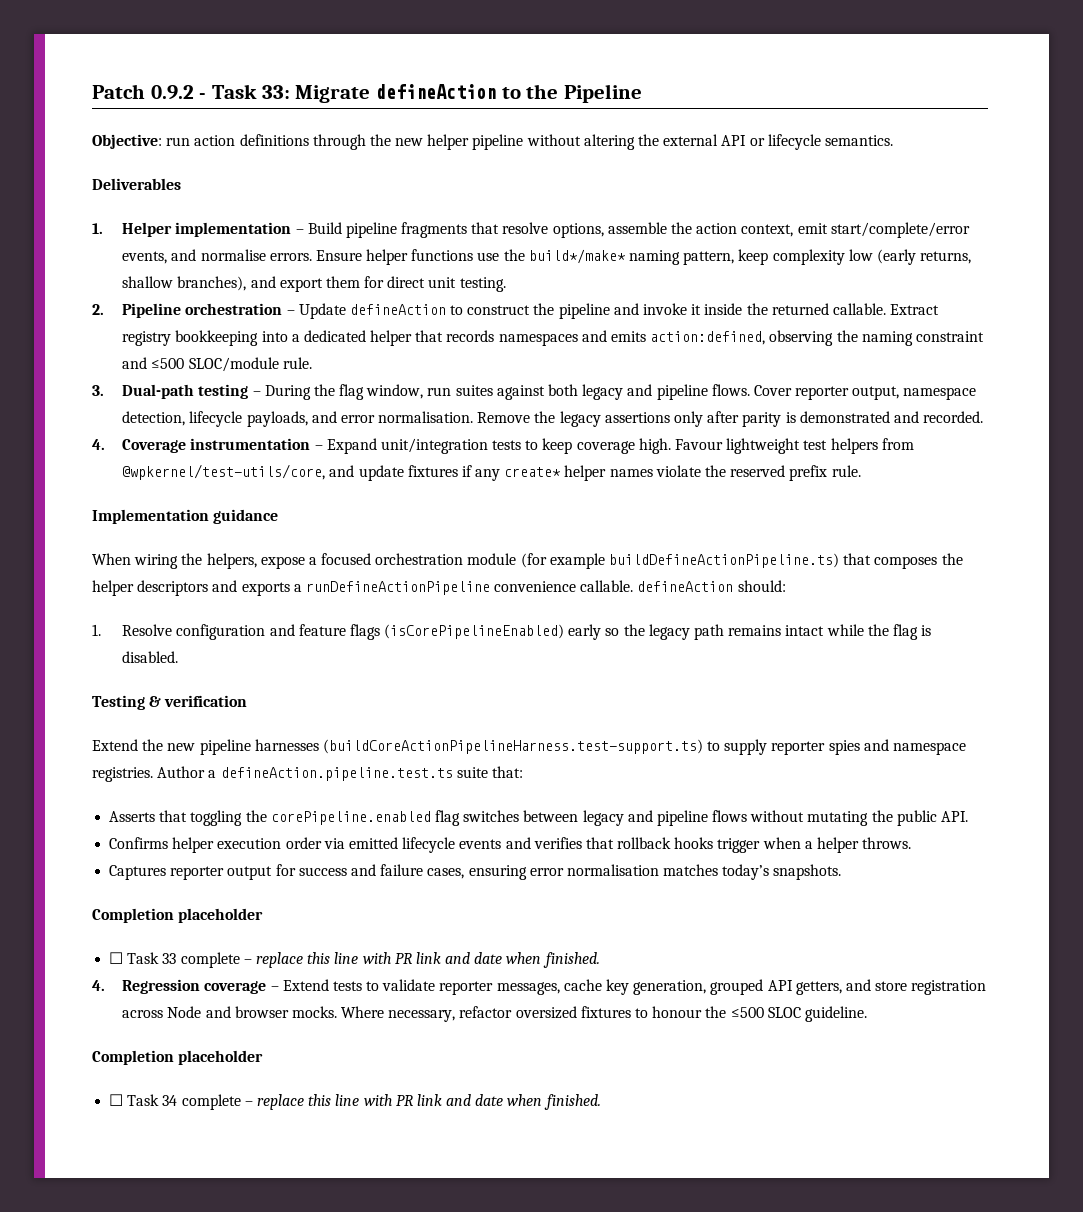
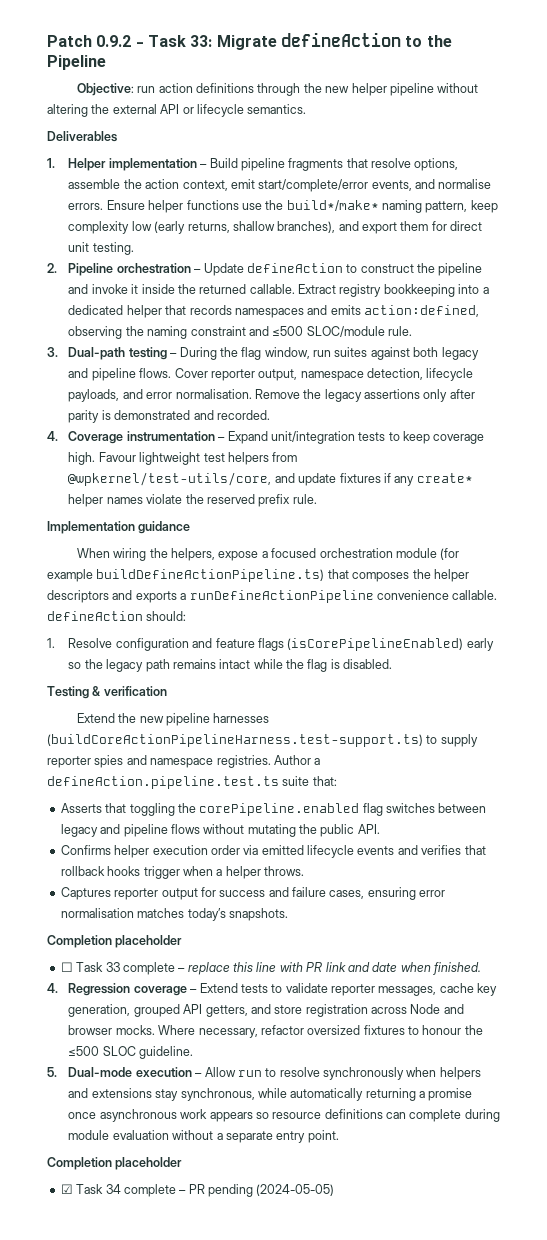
  Where necessary, refactor oversized fixtures to honour the ≤500 SLOC guideline.
+ 5. Dual-mode execution – Allow run to resolve synchronously when helpers and extensions stay synchronous, while automatically returning a promise once asynchronous work appears so resource definitions can complete during module evaluation without a separate entry point.
  Completion placeholder
- ☐ Task 34 complete – replace this line with PR link and date when finished.
+ ☑ Task 34 complete – PR pending (2024-05-05)

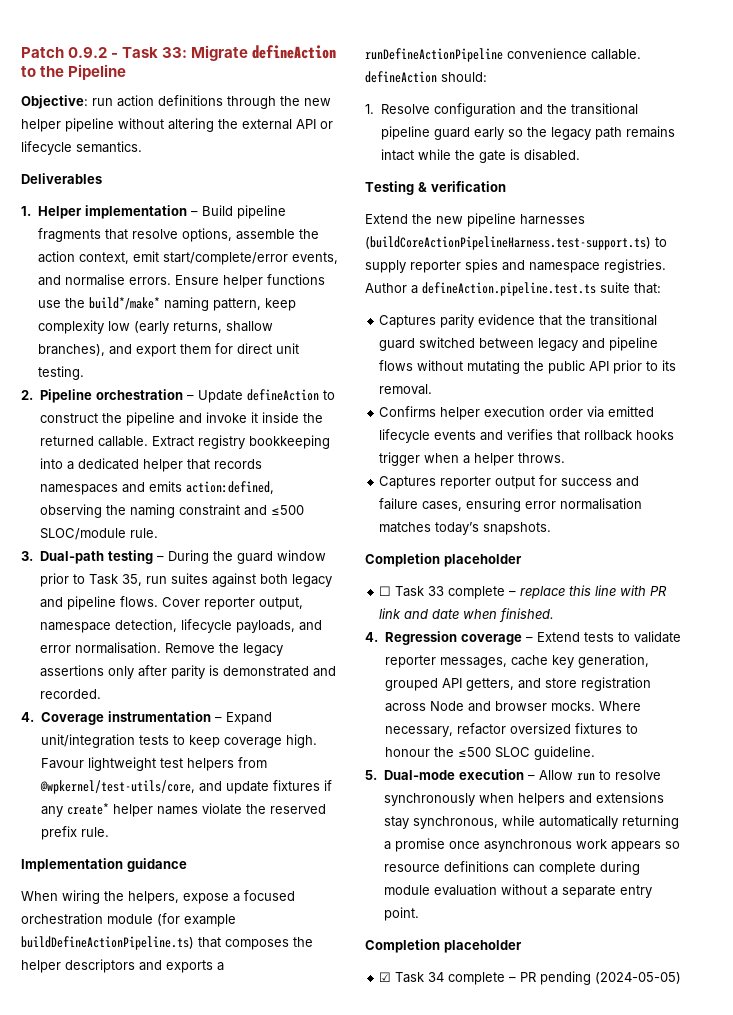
- 3. Dual-path testing – During the flag window, run suites against both legacy and pipeline flows.
+ 3. Dual-path testing – During the guard window prior to Task 35, run suites against both legacy and pipeline flows.
- 1. Resolve configuration and feature flags (isCorePipelineEnabled) early so the legacy path remains intact while the flag is disabled.
+ 1. Resolve configuration and the transitional pipeline guard early so the legacy path remains intact while the gate is disabled.
- Asserts that toggling the corePipeline.enabled flag switches between legacy and pipeline flows without mutating the public API.
+ Captures parity evidence that the transitional guard switched between legacy and pipeline flows without mutating the public API prior to its removal.

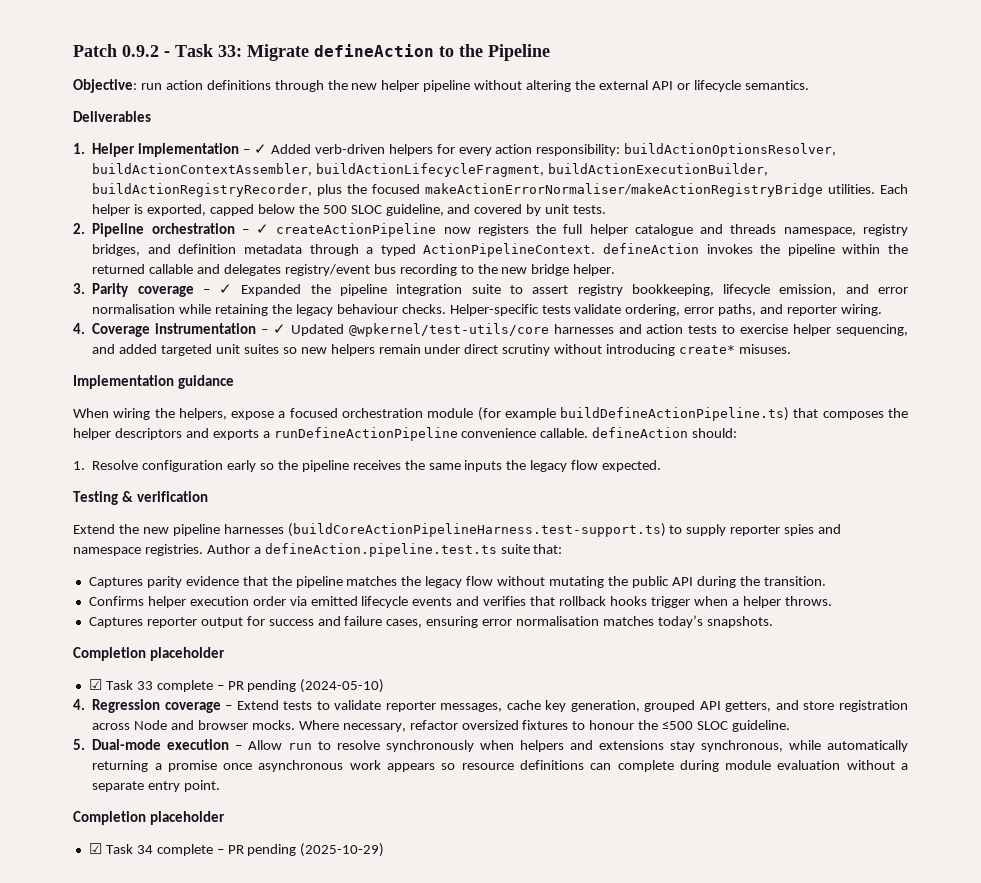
- 1. Helper implementation – Build pipeline fragments that resolve options, assemble the action context, emit start/complete/error events, and normalise errors. Ensure helper functions use the build*/make* naming pattern, keep complexity low (early returns, shallow branches), and export them for direct unit testing.
- 2. Pipeline orchestration – Update defineAction to construct the pipeline and invoke it inside the returned callable. Extract registry bookkeeping into a dedicated helper that records namespaces and emits action:defined, observing the naming constraint and ≤500 SLOC/module rule.
- 3. Dual-path testing – During the guard window prior to Task 35, run suites against both legacy and pipeline flows. Cover reporter output, namespace detection, lifecycle payloads, and error normalisation. Remove the legacy assertions only after parity is demonstrated and recorded.
- 4. Coverage instrumentation – Expand unit/integration tests to keep coverage high. Favour lightweight test helpers from @wpkernel/test-utils/core, and update fixtures if any create* helper names violate the reserved prefix rule.
+ 1. Helper implementation – ✓ Added verb-driven helpers for every action responsibility: buildActionOptionsResolver, buildActionContextAssembler, buildActionLifecycleFragment, buildActionExecutionBuilder, buildActionRegistryRecorder, plus the focused makeActionErrorNormaliser/makeActionRegistryBridge utilities. Each helper is exported, capped below the 500 SLOC guideline, and covered by unit tests.
+ 2. Pipeline orchestration – ✓ createActionPipeline now registers the full helper catalogue and threads namespace, registry bridges, and definition metadata through a typed ActionPipelineContext. defineAction invokes the pipeline within the returned callable and delegates registry/event bus recording to the new bridge helper.
+ 3. Parity coverage – ✓ Expanded the pipeline integration suite to assert registry bookkeeping, lifecycle emission, and error normalisation while retaining the legacy behaviour checks. Helper-specific tests validate ordering, error paths, and reporter wiring.
+ 4. Coverage instrumentation – ✓ Updated @wpkernel/test-utils/core harnesses and action tests to exercise helper sequencing, and added targeted unit suites so new helpers remain under direct scrutiny without introducing create* misuses.
- 1. Resolve configuration and the transitional pipeline guard early so the legacy path remains intact while the gate is disabled.
+ 1. Resolve configuration early so the pipeline receives the same inputs the legacy flow expected.
- Captures parity evidence that the transitional guard switched between legacy and pipeline flows without mutating the public API prior to its removal.
+ Captures parity evidence that the pipeline matches the legacy flow without mutating the public API during the transition.
- ☐ Task 33 complete – replace this line with PR link and date when finished.
+ ☑ Task 33 complete – PR pending (2024-05-10)
- ☑ Task 34 complete – PR pending (2024-05-05)
+ ☑ Task 34 complete – PR pending (2025-10-29)

